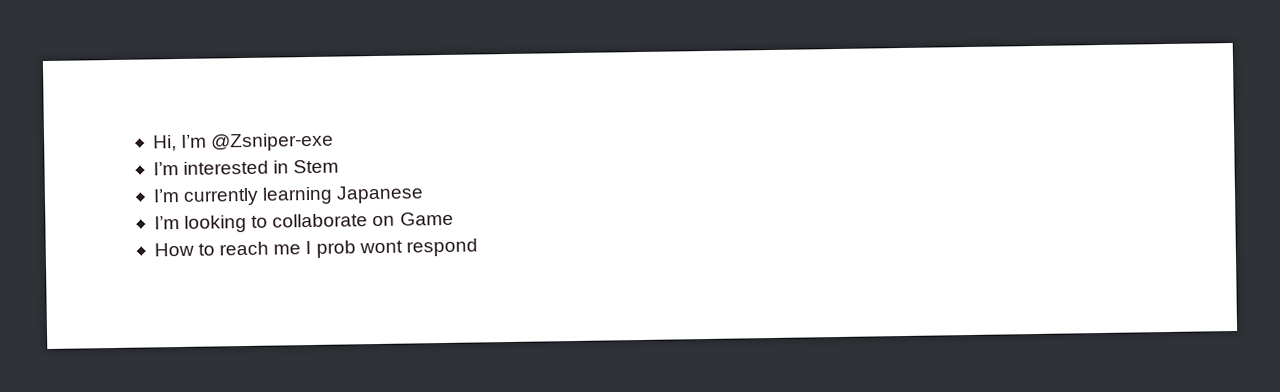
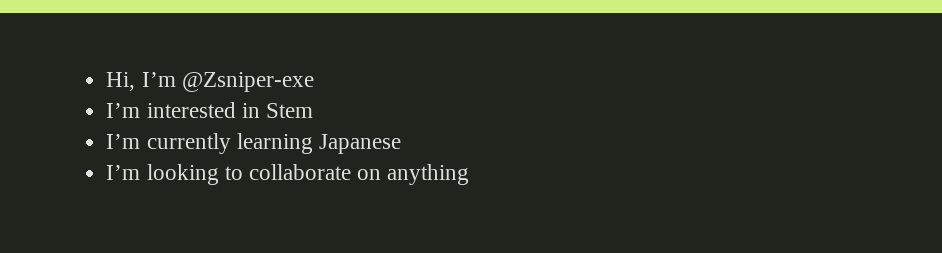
- I’m looking to collaborate on Game
- How to reach me I prob wont respond
+ I’m looking to collaborate on anything

